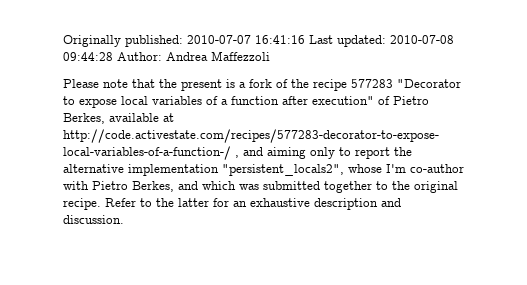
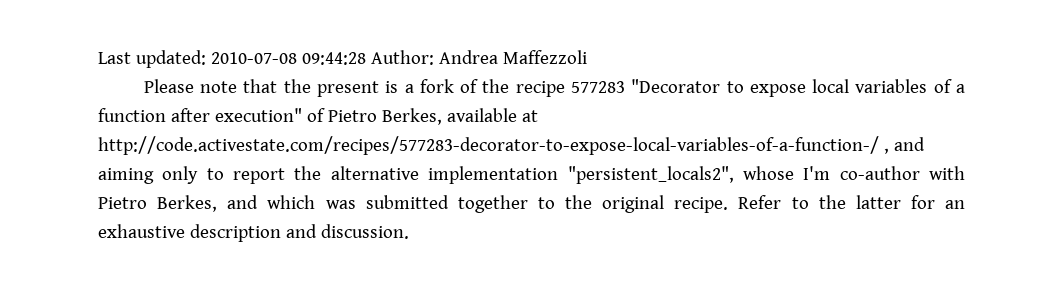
- Originally published: 2010-07-07 16:41:16 Last updated: 2010-07-08 09:44:28 Author: Andrea Maffezzoli
+ Last updated: 2010-07-08 09:44:28 Author: Andrea Maffezzoli

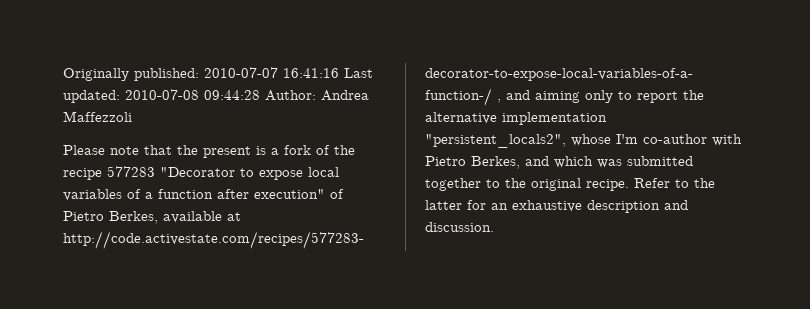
- Last updated: 2010-07-08 09:44:28 Author: Andrea Maffezzoli
+ Originally published: 2010-07-07 16:41:16 Last updated: 2010-07-08 09:44:28 Author: Andrea Maffezzoli

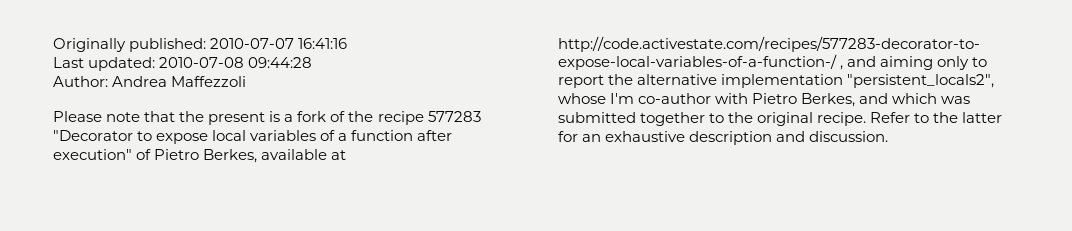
- Originally published: 2010-07-07 16:41:16 Last updated: 2010-07-08 09:44:28 Author: Andrea Maffezzoli
+ Originally published: 2010-07-07 16:41:16
+ Last updated: 2010-07-08 09:44:28
+ Author: Andrea Maffezzoli

